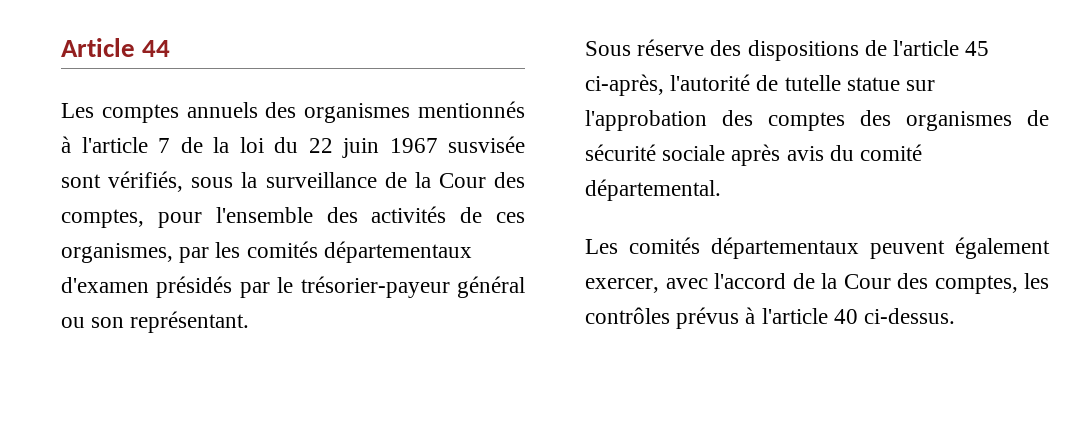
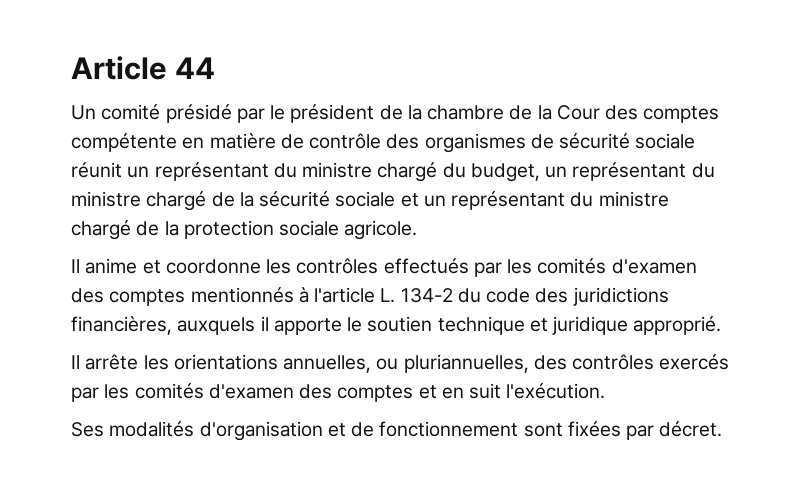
- Les comptes annuels des organismes mentionnés à l'article 7 de la loi du 22 juin 1967 susvisée sont vérifiés, sous la surveillance de la Cour des comptes, pour l'ensemble des activités de ces organismes, par les comités départementaux d'examen présidés par le trésorier-payeur général ou son représentant.
- Sous réserve des dispositions de l'article 45 ci-après, l'autorité de tutelle statue sur l'approbation des comptes des organismes de sécurité sociale après avis du comité départemental.
- Les comités départementaux peuvent également exercer, avec l'accord de la Cour des comptes, les contrôles prévus à l'article 40 ci-dessus.
+ Un comité présidé par le président de la chambre de la Cour des comptes compétente en matière de contrôle des organismes de sécurité sociale réunit un représentant du ministre chargé du budget, un représentant du ministre chargé de la sécurité sociale et un représentant du ministre chargé de la protection sociale agricole.
+ Il anime et coordonne les contrôles effectués par les comités d'examen des comptes mentionnés à l'article L. 134-2 du code des juridictions financières, auxquels il apporte le soutien technique et juridique approprié.
+ Il arrête les orientations annuelles, ou pluriannuelles, des contrôles exercés par les comités d'examen des comptes et en suit l'exécution.
+ Ses modalités d'organisation et de fonctionnement sont fixées par décret.

